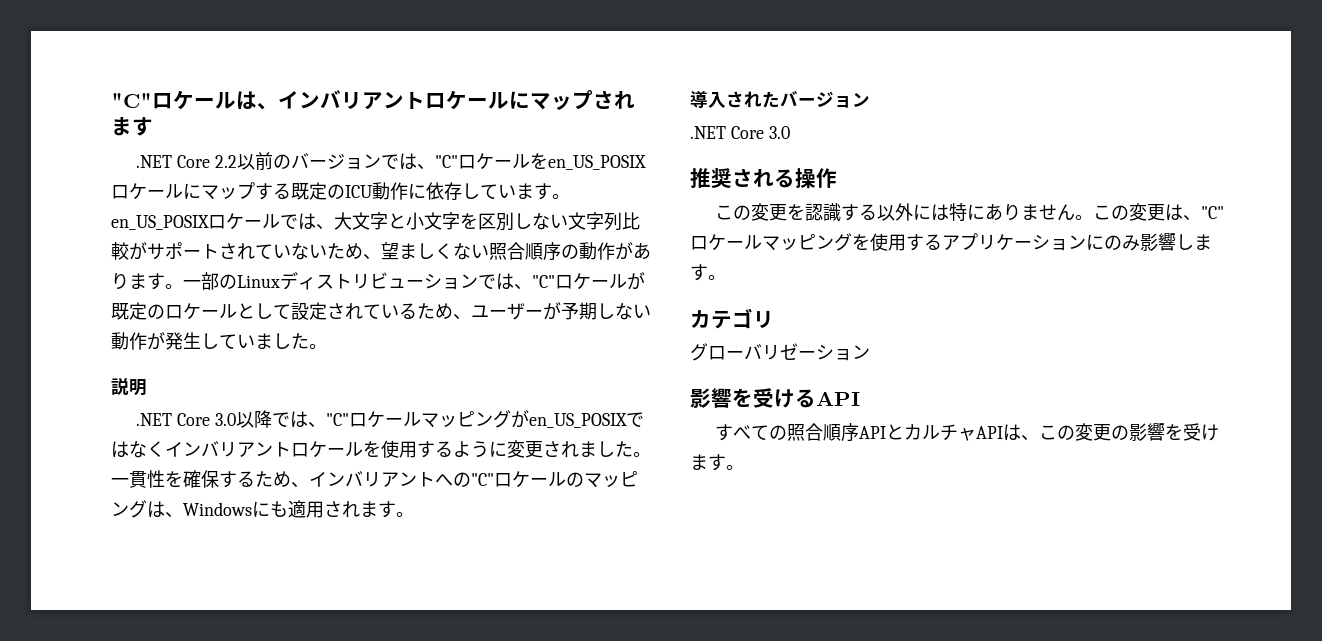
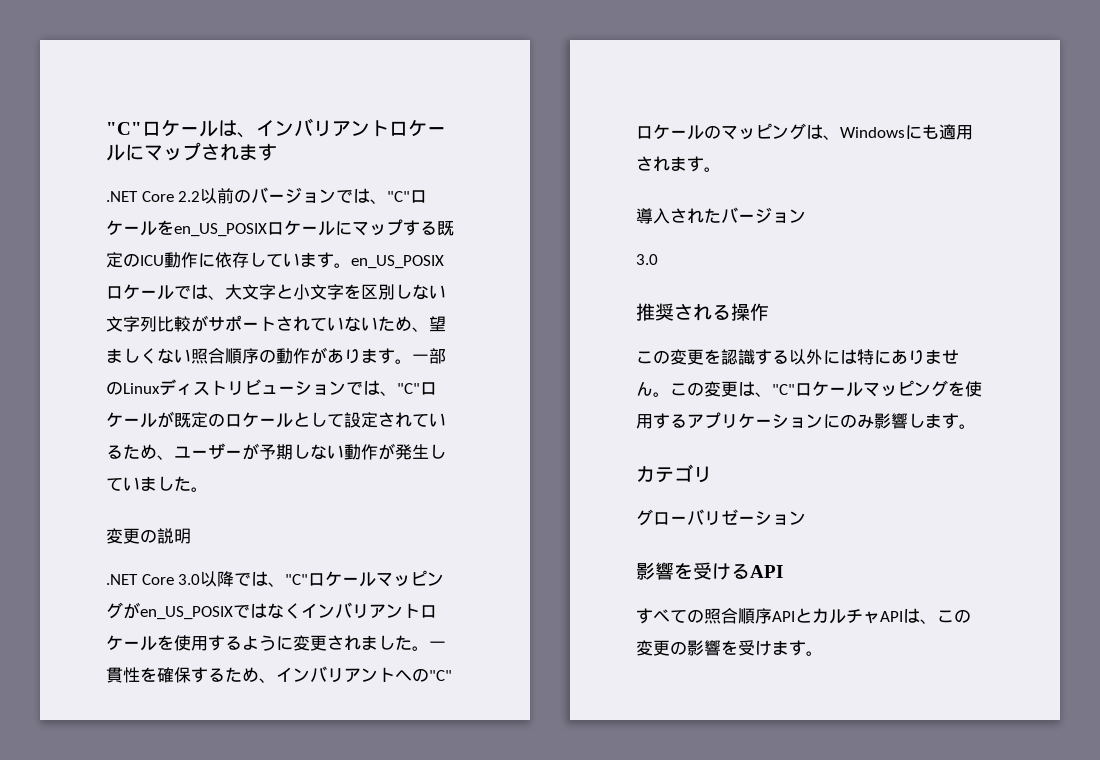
- 説明
+ 変更の説明
  導入されたバージョン
- .NET Core 3.0
+ 3.0

